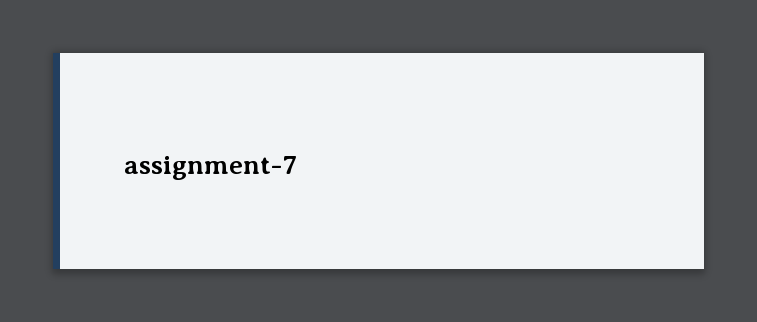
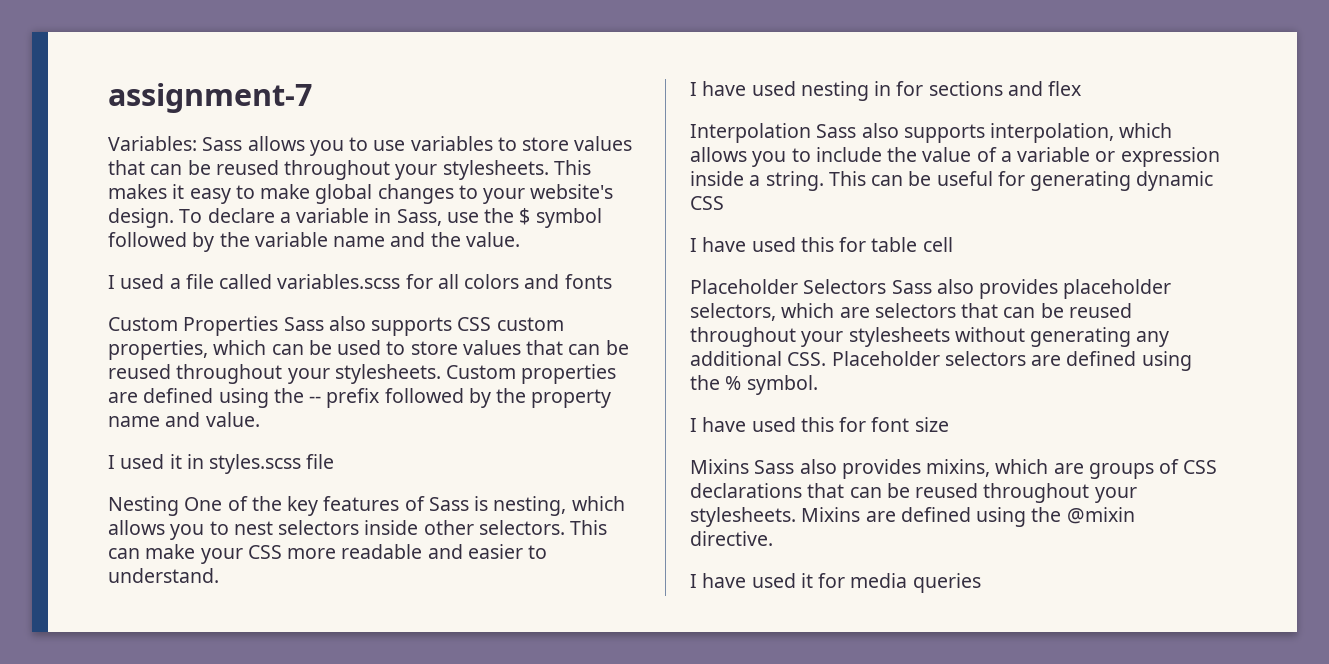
+ Variables: Sass allows you to use variables to store values that can be reused throughout your stylesheets. This makes it easy to make global changes to your website's design. To declare a variable in Sass, use the $ symbol followed by the variable name and the value.
+ I used a file called variables.scss for all colors and fonts
+ Custom Properties Sass also supports CSS custom properties, which can be used to store values that can be reused throughout your stylesheets. Custom properties are defined using the -- prefix followed by the property name and value.
+ I used it in styles.scss file
+ Nesting One of the key features of Sass is nesting, which allows you to nest selectors inside other selectors. This can make your CSS more readable and easier to understand.
+ I have used nesting in for sections and flex
+ Interpolation Sass also supports interpolation, which allows you to include the value of a variable or expression inside a string. This can be useful for generating dynamic CSS
+ I have used this for table cell
+ Placeholder Selectors Sass also provides placeholder selectors, which are selectors that can be reused throughout your stylesheets without generating any additional CSS. Placeholder selectors are defined using the % symbol.
+ I have used this for font size
+ Mixins Sass also provides mixins, which are groups of CSS declarations that can be reused throughout your stylesheets. Mixins are defined using the @mixin directive.
+ I have used it for media queries

